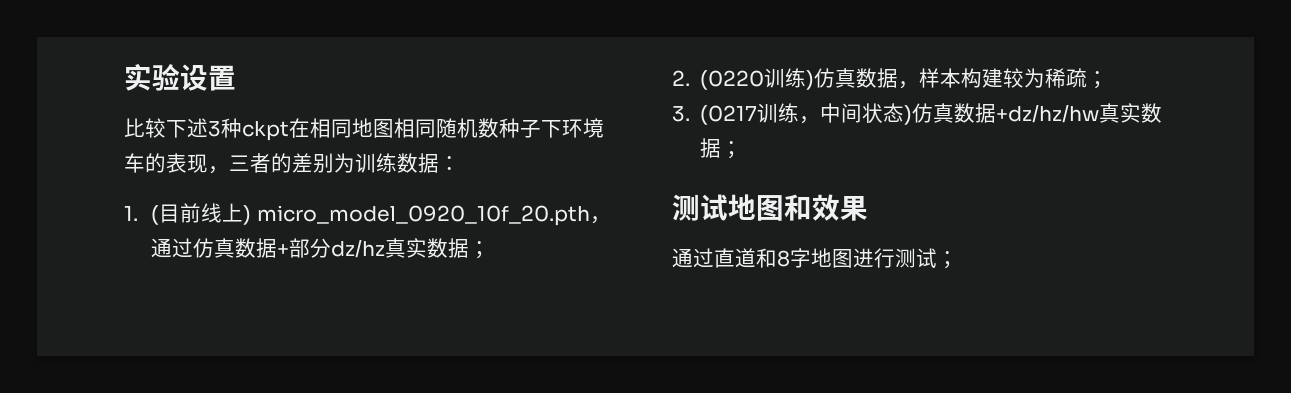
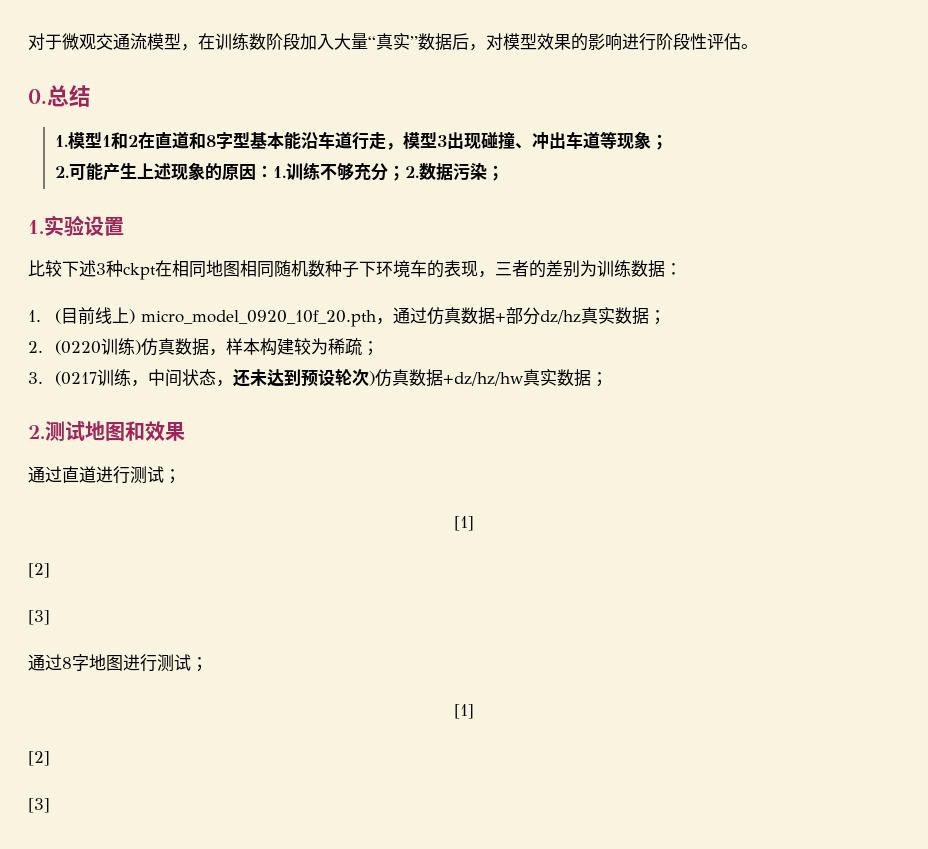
- 实验设置
+ 对于微观交通流模型，在训练数阶段加入大量“真实”数据后，对模型效果的影响进行阶段性评估。
+ 0.总结
+ 1.模型1和2在直道和8字型基本能沿车道行走，模型3出现碰撞、冲出车道等现象；
+ 2.可能产生上述现象的原因：1.训练不够充分；2.数据污染；
+ 1.实验设置
- 3. (0217训练，中间状态)仿真数据+dz/hz/hw真实数据；
+ 3. (0217训练，中间状态，还未达到预设轮次)仿真数据+dz/hz/hw真实数据；
- 测试地图和效果
+ 2.测试地图和效果
- 通过直道和8字地图进行测试；
+ 通过直道进行测试；
+ [1]
+ [2]
+ [3]
+ 通过8字地图进行测试；
+ [1]
+ [2]
+ [3]

